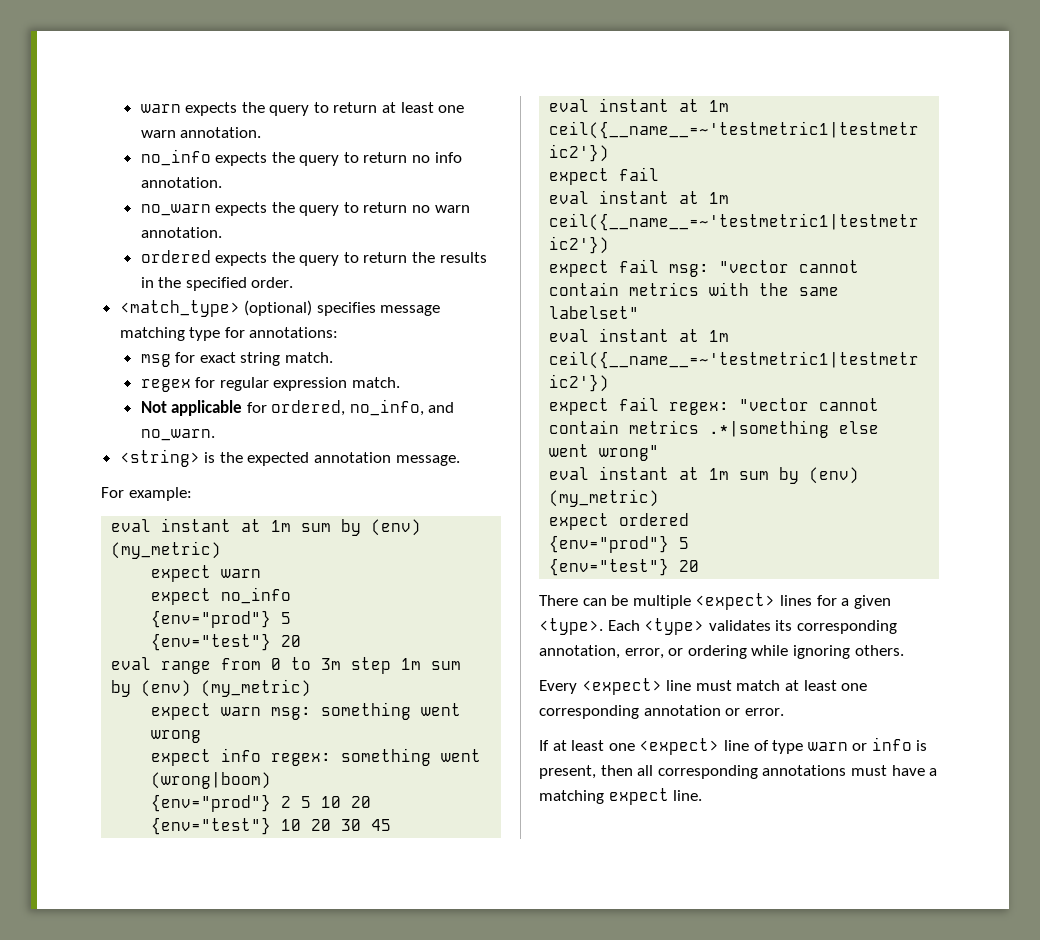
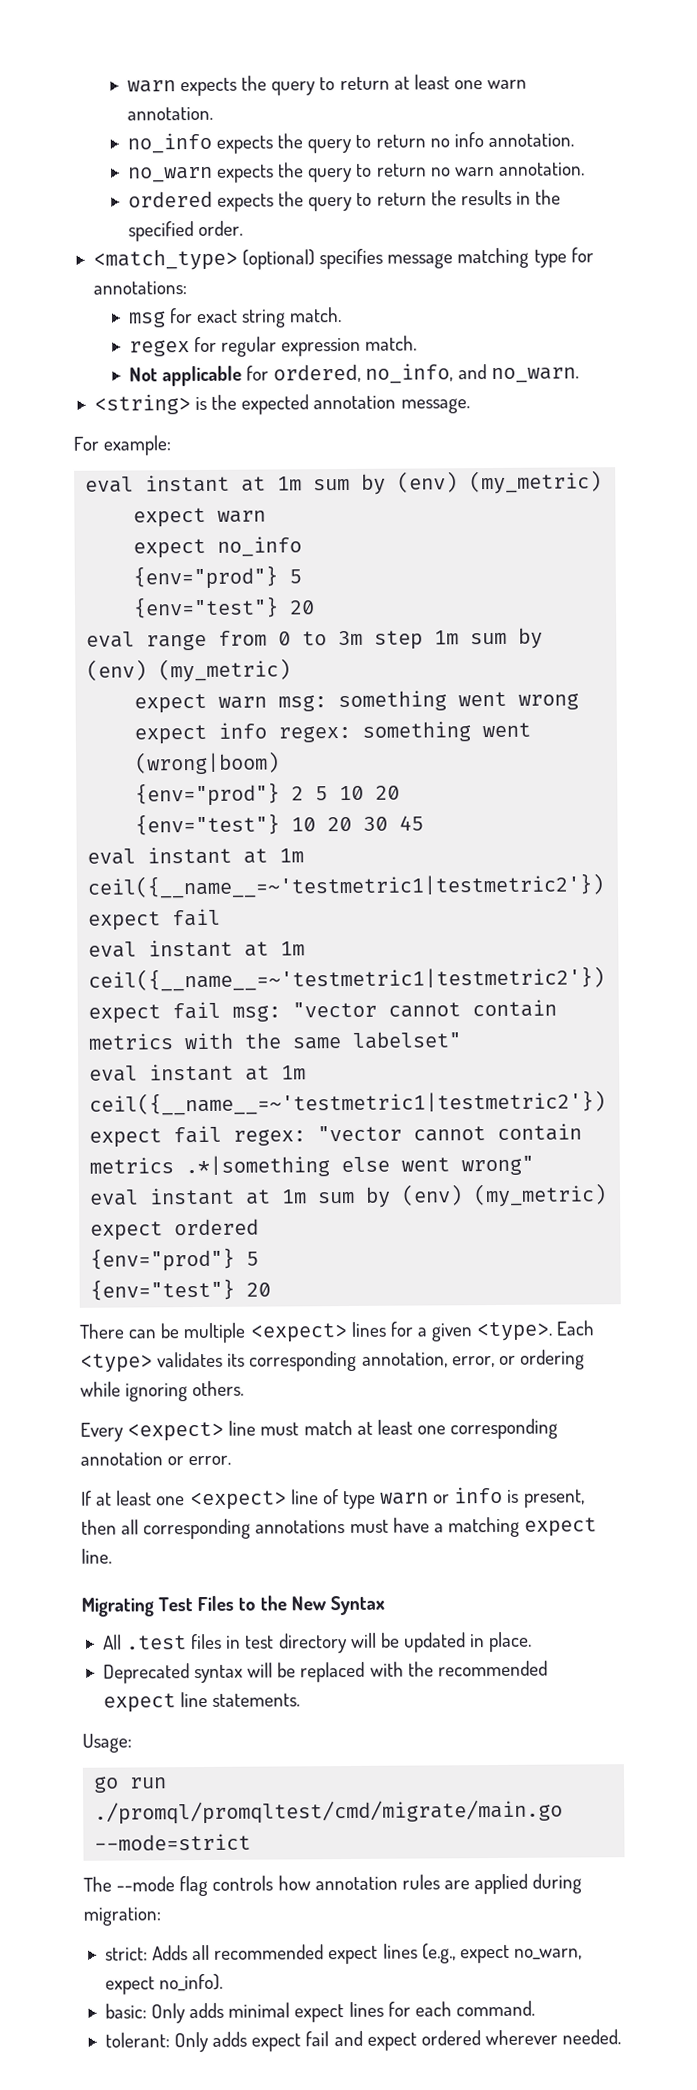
+ Migrating Test Files to the New Syntax
+ All .test files in test directory will be updated in place.
+ Deprecated syntax will be replaced with the recommended expect line statements.
+ Usage:
+ go run ./promql/promqltest/cmd/migrate/main.go --mode=strict
+ The --mode flag controls how annotation rules are applied during migration:
+ strict: Adds all recommended expect lines (e.g., expect no_warn, expect no_info).
+ basic: Only adds minimal expect lines for each command.
+ tolerant: Only adds expect fail and expect ordered wherever needed.

